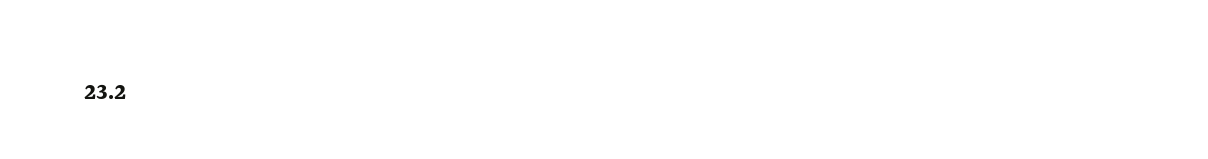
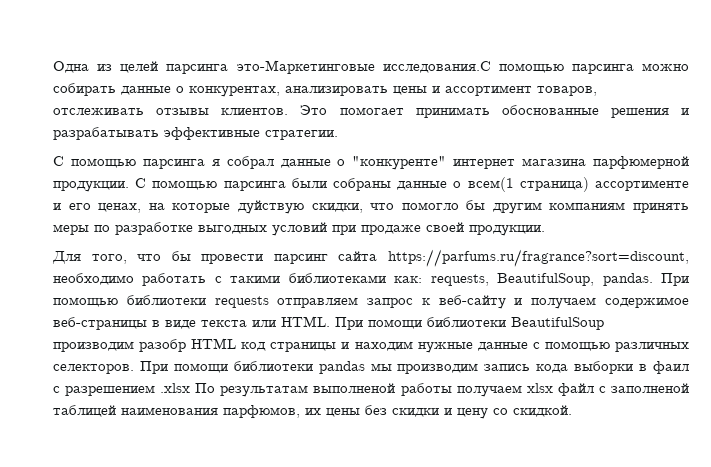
- 23.2
+ Одна из целей парсинга это-Маркетинговые исследования.С помощью парсинга можно собирать данные о конкурентах, анализировать цены и ассортимент товаров, отслеживать отзывы клиентов. Это помогает принимать обоснованные решения и разрабатывать эффективные стратегии.
+ С помощью парсинга я собрал данные о "конкуренте" интернет магазина парфюмерной продукции. С помощью парсинга были собраны данные о всем(1 страница) ассортименте и его ценах, на которые дуйствую скидки, что помогло бы другим компаниям принять меры по разработке выгодных условий при продаже своей продукции.
+ Для того, что бы провести парсинг сайта https://parfums.ru/fragrance?sort=discount, необходимо работать с такими библиотеками как: requests, BeautifulSoup, pandas. При помощью библиотеки requests отправляем запрос к веб-сайту и получаем содержимое веб-страницы в виде текста или HTML. При помощи библиотеки BeautifulSoup производим разобр HTML код страницы и находим нужные данные с помощью различных селекторов. При помощи библиотеки pandas мы производим запись кода выборки в фаил с разрешением .xlsx По результатам выполненой работы получаем xlsx файл с заполненой таблицей наименования парфюмов, их цены без скидки и цену со скидкой.

